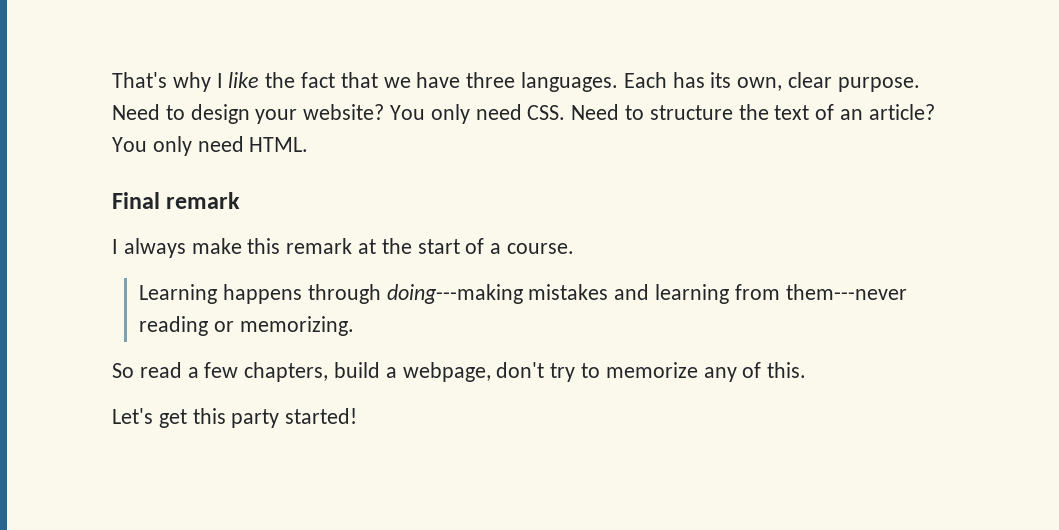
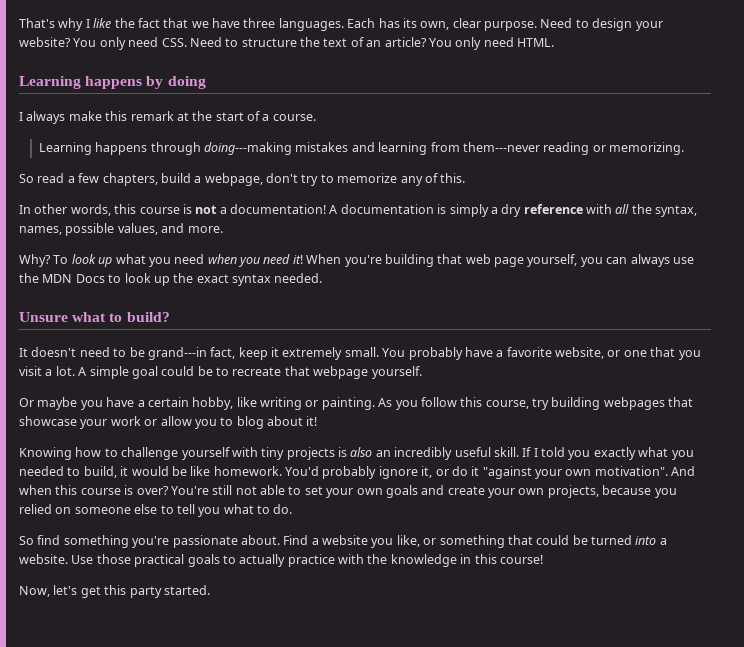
- Final remark
+ Learning happens by doing
- Let's get this party started!
+ In other words, this course is not a documentation! A documentation is simply a dry reference with all the syntax, names, possible values, and more.
+ Why? To look up what you need when you need it! When you're building that web page yourself, you can always use the MDN Docs to look up the exact syntax needed.
+ Unsure what to build?
+ It doesn't need to be grand---in fact, keep it extremely small. You probably have a favorite website, or one that you visit a lot. A simple goal could be to recreate that webpage yourself.
+ Or maybe you have a certain hobby, like writing or painting. As you follow this course, try building webpages that showcase your work or allow you to blog about it!
+ Knowing how to challenge yourself with tiny projects is also an incredibly useful skill. If I told you exactly what you needed to build, it would be like homework. You'd probably ignore it, or do it "against your own motivation". And when this course is over? You're still not able to set your own goals and create your own projects, because you relied on someone else to tell you what to do.
+ So find something you're passionate about. Find a website you like, or something that could be turned into a website. Use those practical goals to actually practice with the knowledge in this course!
+ Now, let's get this party started.

